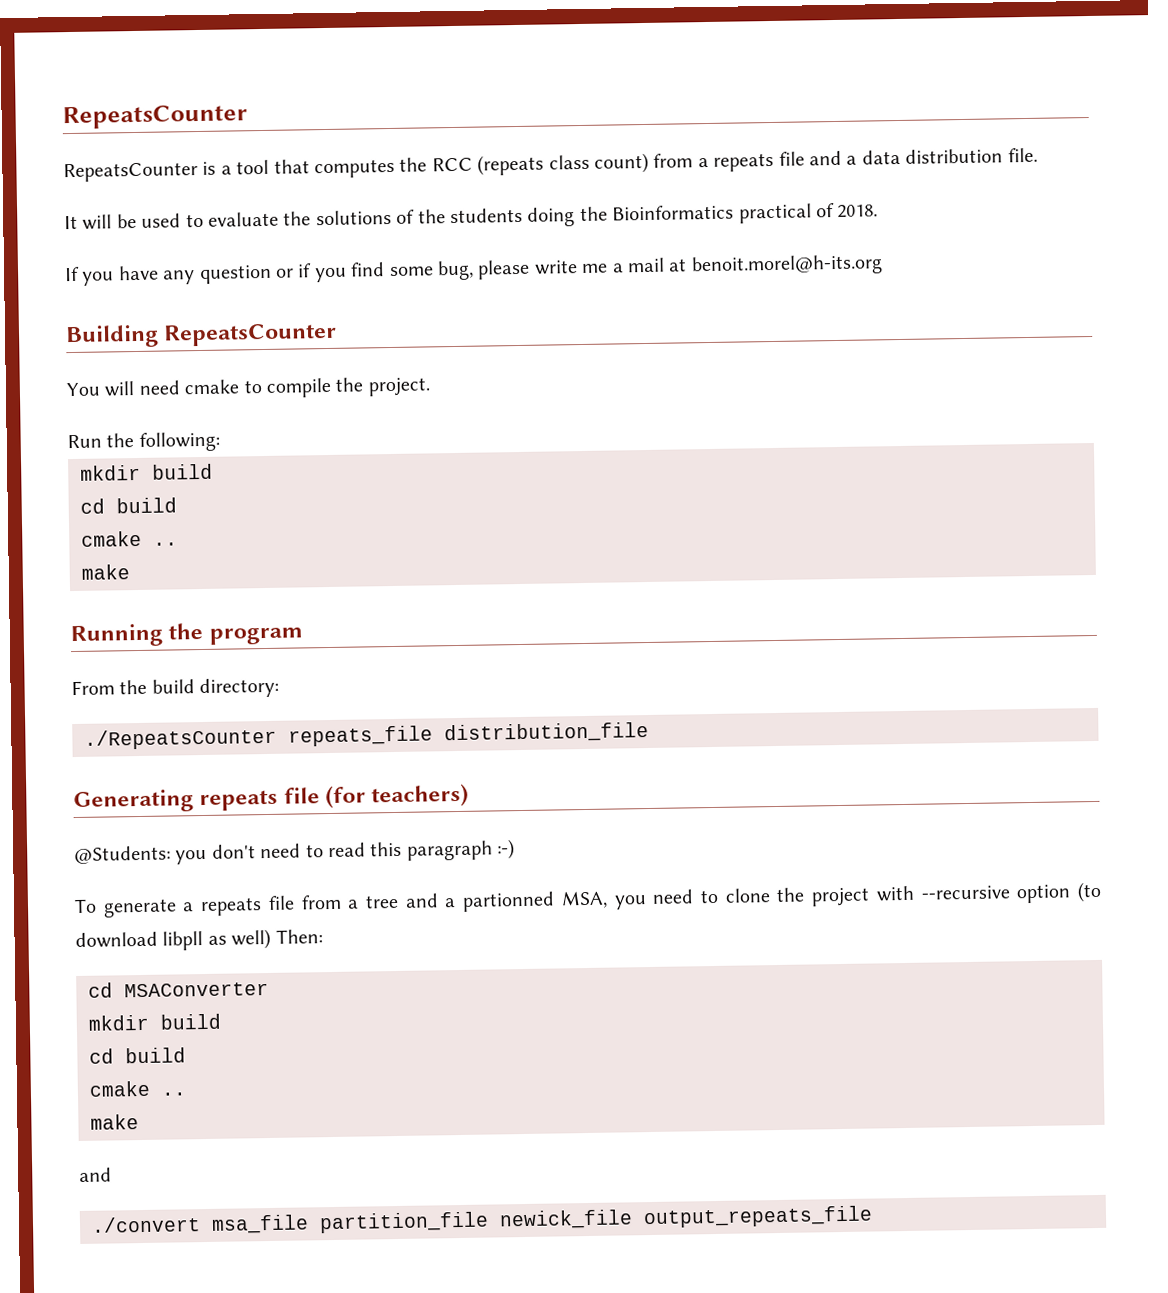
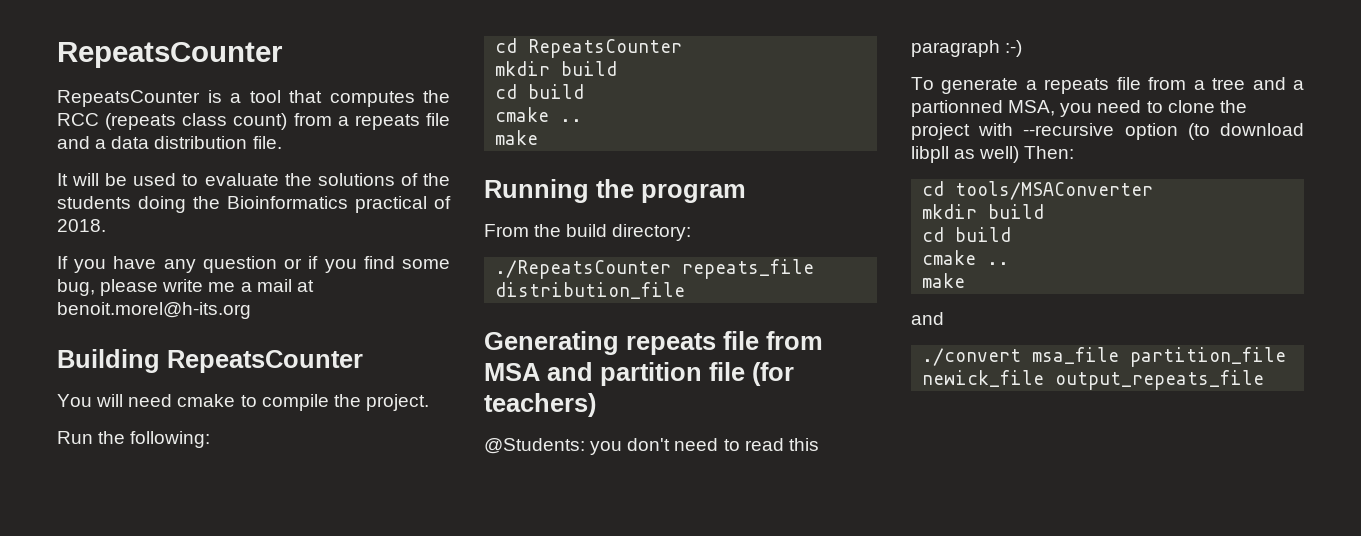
+ cd RepeatsCounter
- Generating repeats file (for teachers)
+ Generating repeats file from MSA and partition file (for teachers)
- cd MSAConverter
+ cd tools/MSAConverter

